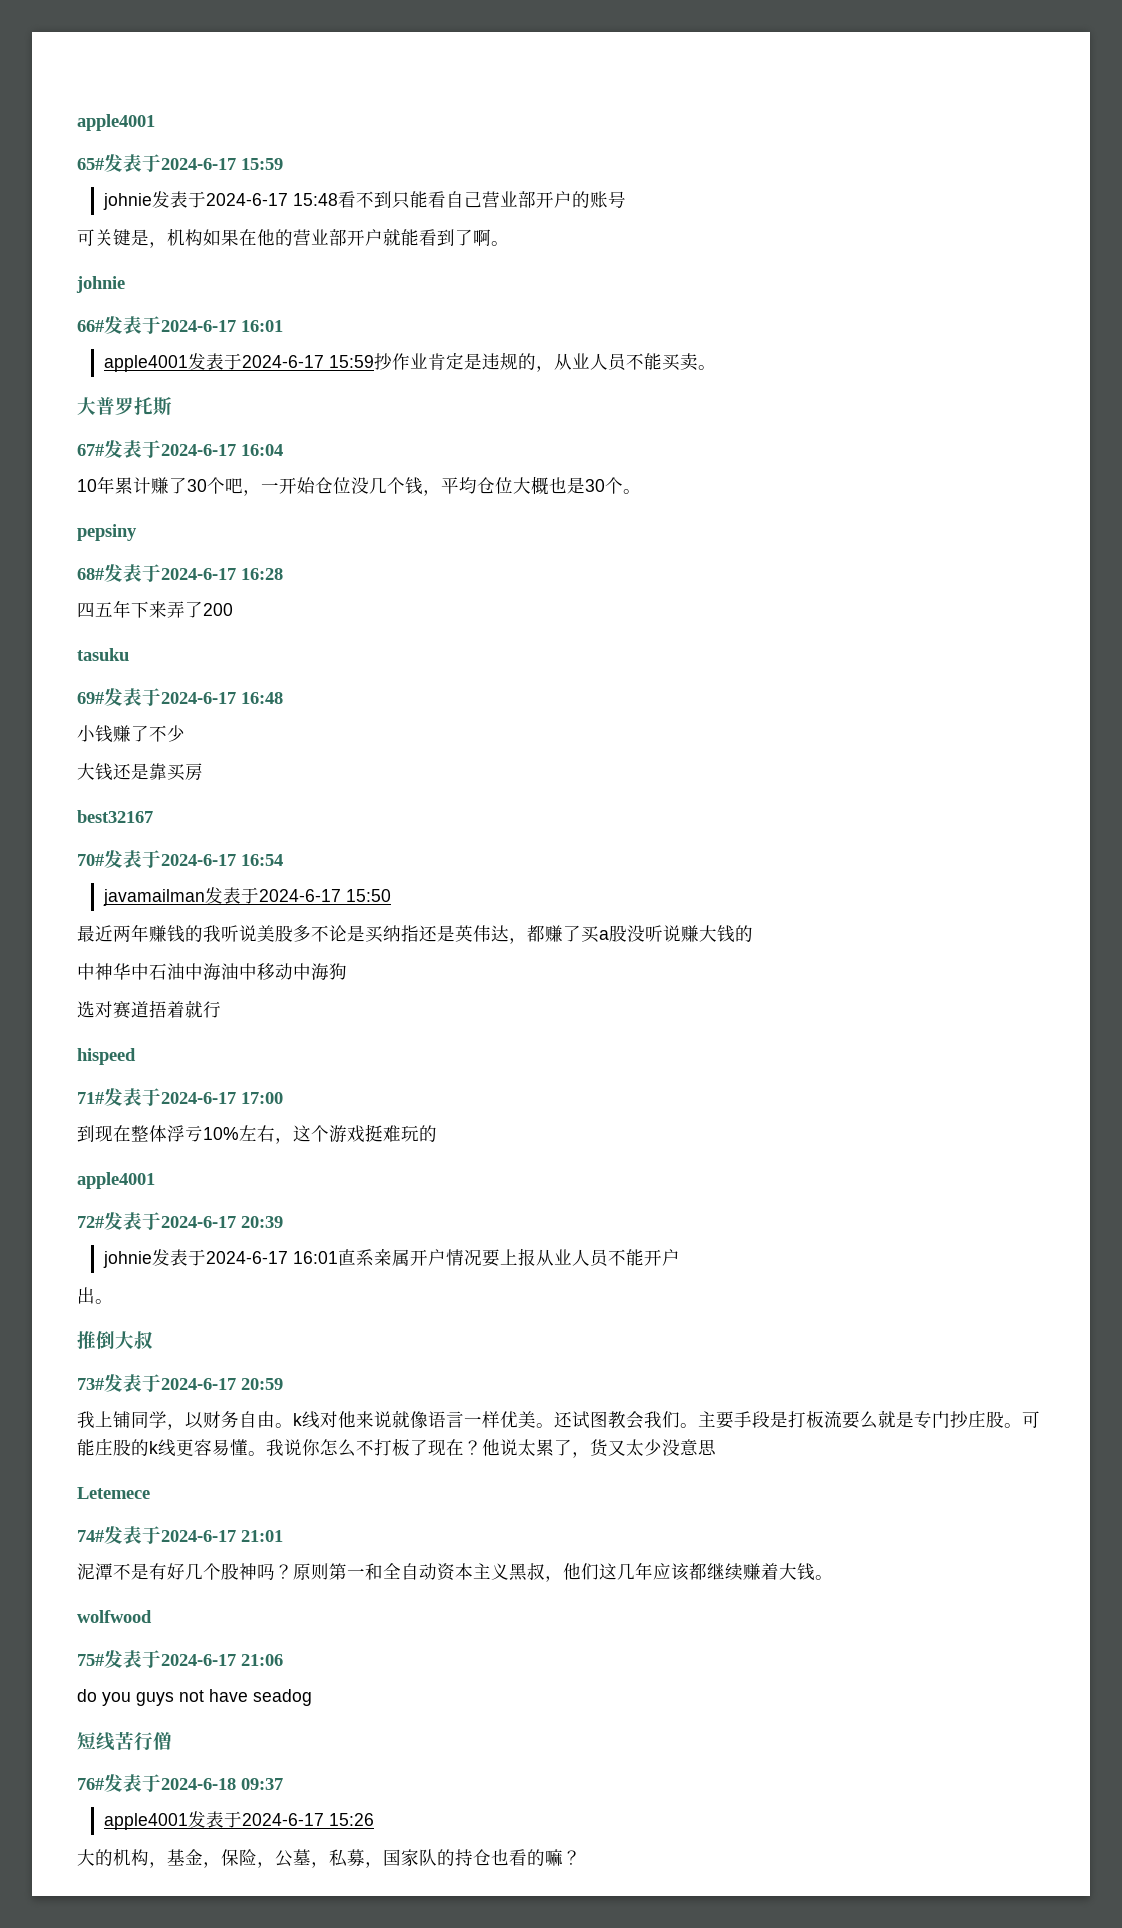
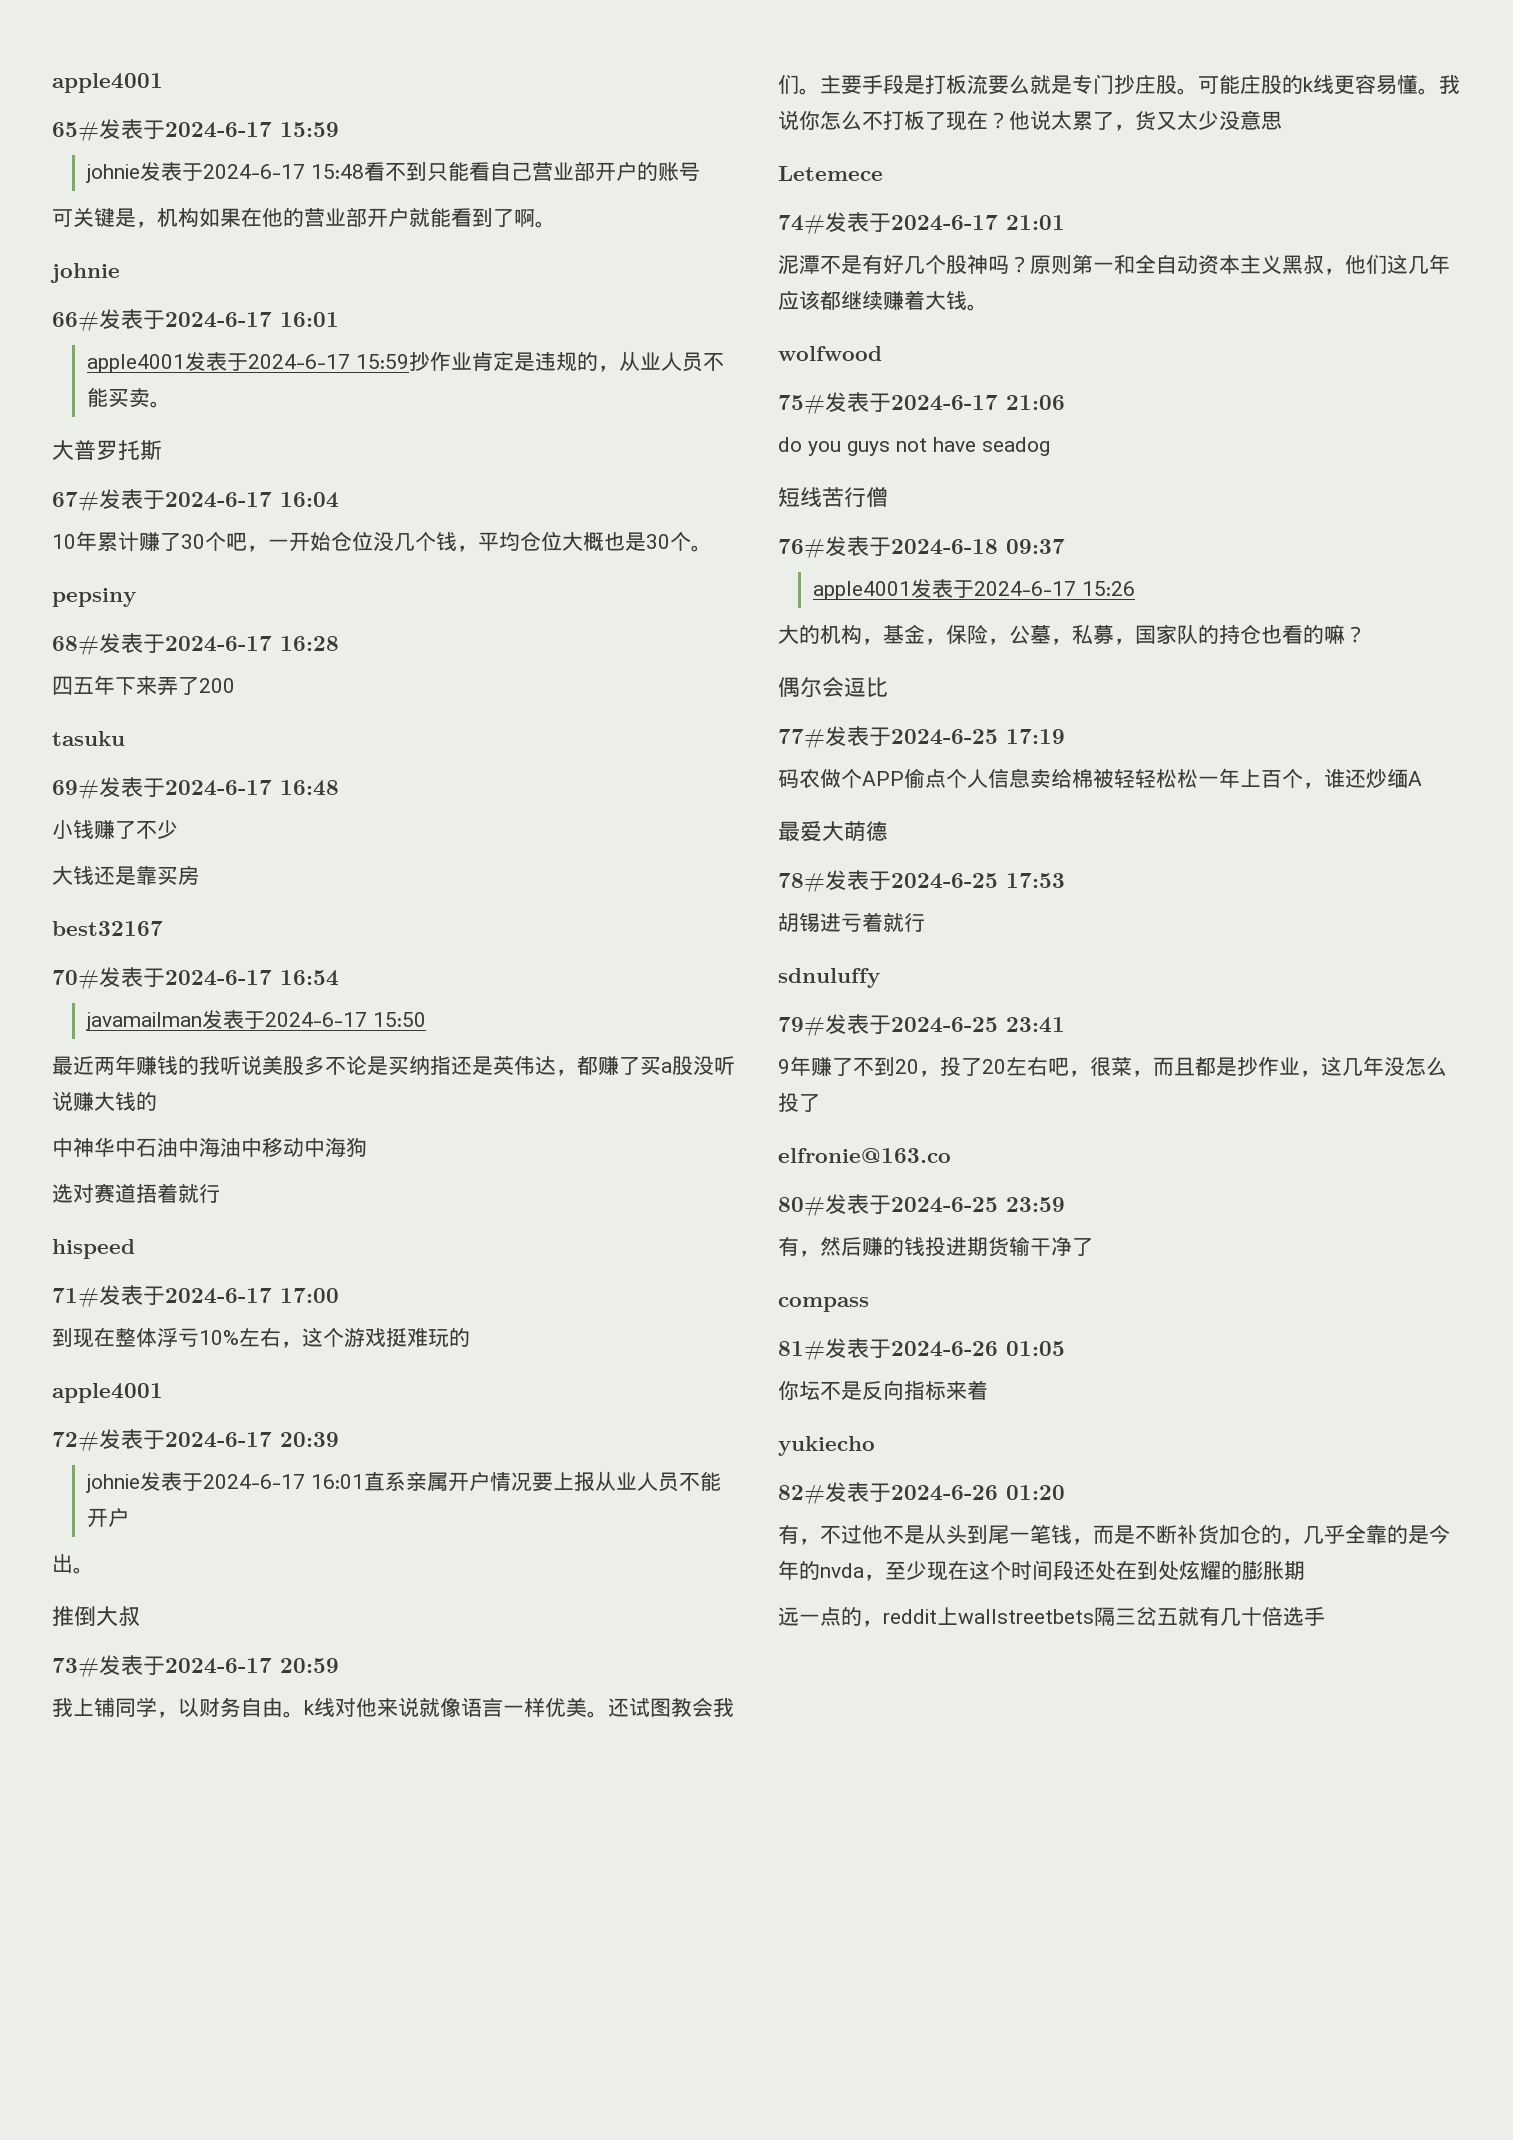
+ 偶尔会逗比
+ 77#发表于2024-6-25 17:19
+ 码农做个APP偷点个人信息卖给棉被轻轻松松一年上百个，谁还炒缅A
+ 最爱大萌德
+ 78#发表于2024-6-25 17:53
+ 胡锡进亏着就行
+ sdnuluffy
+ 79#发表于2024-6-25 23:41
+ 9年赚了不到20，投了20左右吧，很菜，而且都是抄作业，这几年没怎么投了
+ elfronie@163.co
+ 80#发表于2024-6-25 23:59
+ 有，然后赚的钱投进期货输干净了
+ compass
+ 81#发表于2024-6-26 01:05
+ 你坛不是反向指标来着
+ yukiecho
+ 82#发表于2024-6-26 01:20
+ 有，不过他不是从头到尾一笔钱，而是不断补货加仓的，几乎全靠的是今年的nvda，至少现在这个时间段还处在到处炫耀的膨胀期
+ 远一点的，reddit上wallstreetbets隔三岔五就有几十倍选手

